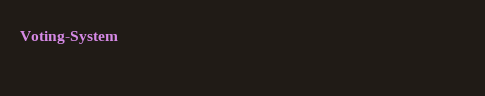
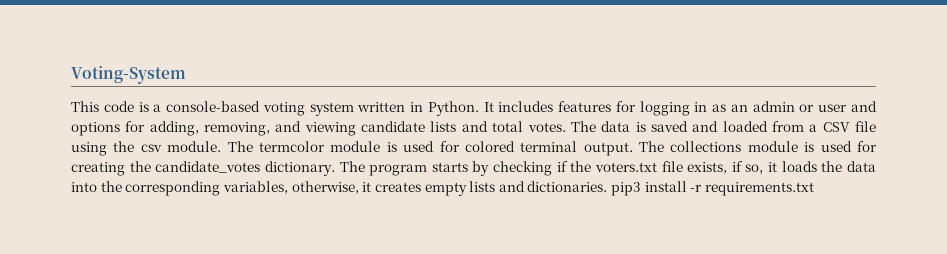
+ This code is a console-based voting system written in Python. It includes features for logging in as an admin or user and options for adding, removing, and viewing candidate lists and total votes. The data is saved and loaded from a CSV file using the csv module. The termcolor module is used for colored terminal output. The collections module is used for creating the candidate_votes dictionary. The program starts by checking if the voters.txt file exists, if so, it loads the data into the corresponding variables, otherwise, it creates empty lists and dictionaries. pip3 install -r requirements.txt

